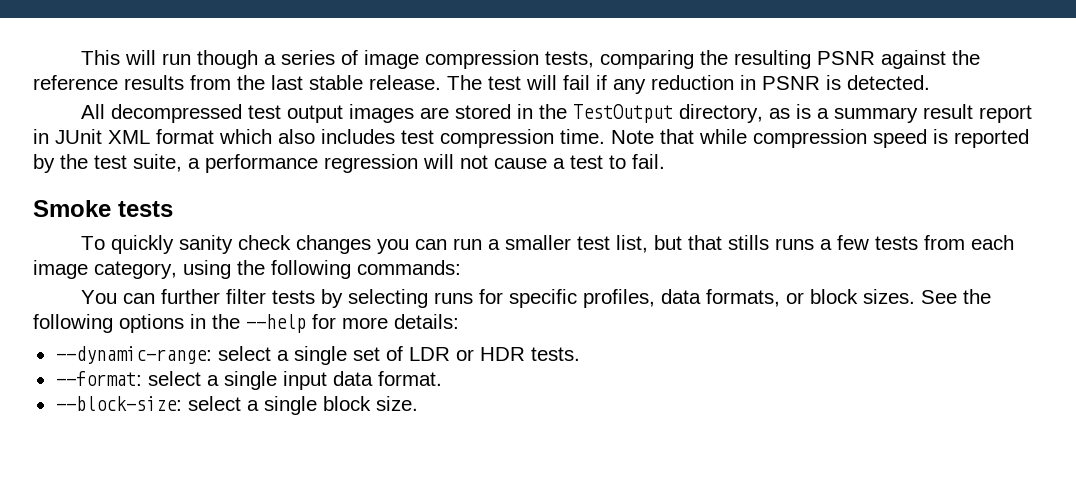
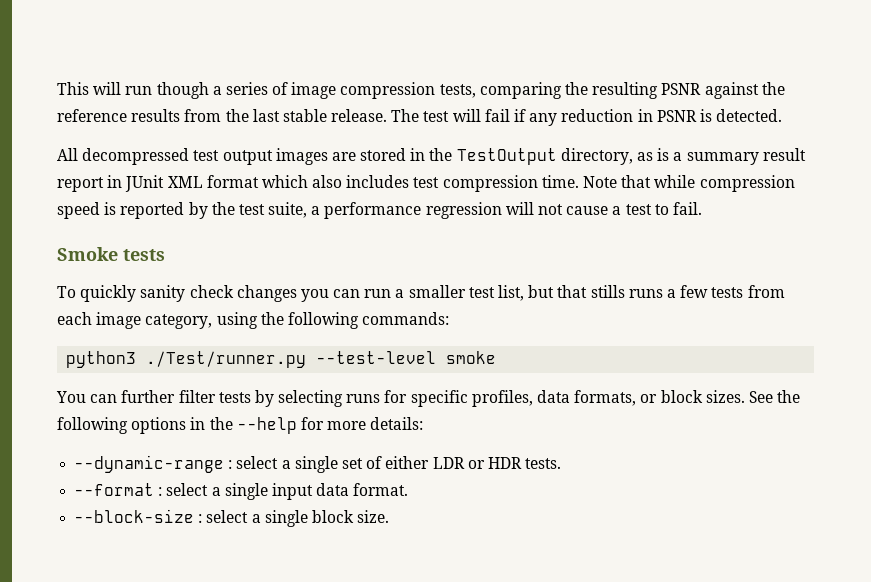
+ python3 ./Test/runner.py --test-level smoke
- --dynamic-range: select a single set of LDR or HDR tests.
+ --dynamic-range : select a single set of either LDR or HDR tests.
- --format: select a single input data format.
+ --format : select a single input data format.
- --block-size: select a single block size.
+ --block-size : select a single block size.

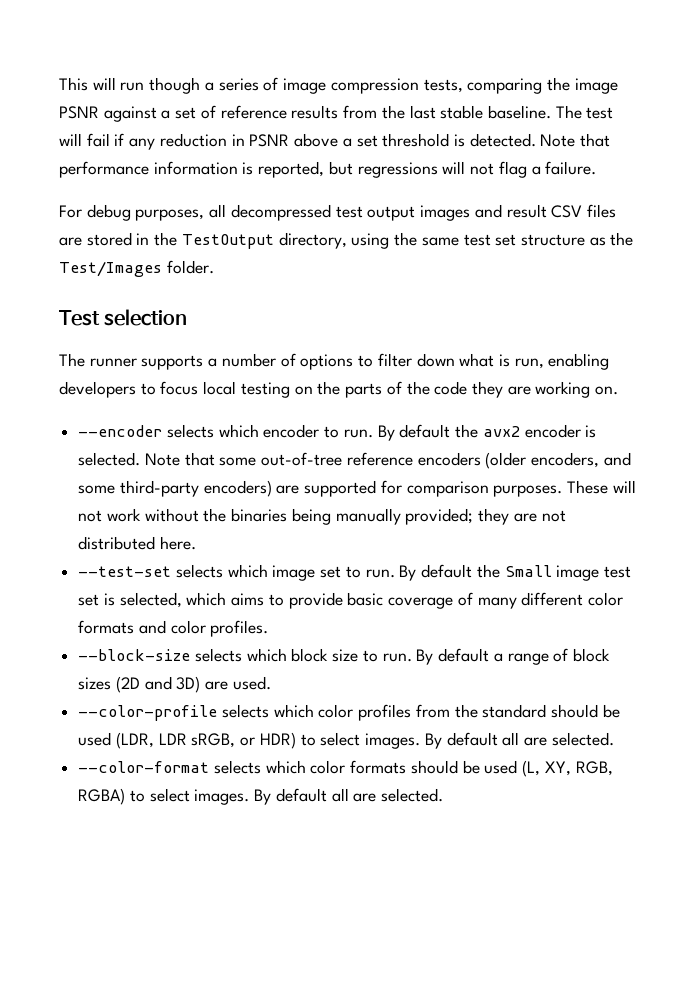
- This will run though a series of image compression tests, comparing the resulting PSNR against the reference results from the last stable release.
+ This will run though a series of image compression tests, comparing the image PSNR against a set of reference results from the last stable baseline.
- The test will fail if any reduction in PSNR is detected.
- All decompressed test output images are stored in the TestOutput directory, as is a summary result report in JUnit XML format which also includes test compression time. Note that while compression speed is reported by the test suite, a performance regression will not cause a test to fail.
- Smoke tests
- To quickly sanity check changes you can run a smaller test list, but that stills runs a few tests from each image category, using the following commands:
- python3 ./Test/runner.py --test-level smoke
- You can further filter tests by selecting runs for specific profiles, data formats, or block sizes. See the following options in the --help for more details:
- --dynamic-range : select a single set of either LDR or HDR tests.
- --format : select a single input data format.
- --block-size : select a single block size.
+ The test will fail if any reduction in PSNR above a set threshold is detected. Note that performance information is reported, but regressions will not flag a failure.
+ For debug purposes, all decompressed test output images and result CSV files are stored in the TestOutput directory, using the same test set structure as the Test/Images folder.
+ Test selection
+ The runner supports a number of options to filter down what is run, enabling developers to focus local testing on the parts of the code they are working on.
+ --encoder selects which encoder to run. By default the avx2 encoder is selected. Note that some out-of-tree reference encoders (older encoders, and some third-party encoders) are supported for comparison purposes. These will not work without the binaries being manually provided; they are not distributed here.
+ --test-set selects which image set to run. By default the Small image test set is selected, which aims to provide basic coverage of many different color formats and color profiles.
+ --block-size selects which block size to run. By default a range of block sizes (2D and 3D) are used.
+ --color-profile selects which color profiles from the standard should be used (LDR, LDR sRGB, or HDR) to select images. By default all are selected.
+ --color-format selects which color formats should be used (L, XY, RGB, RGBA) to select images. By default all are selected.

